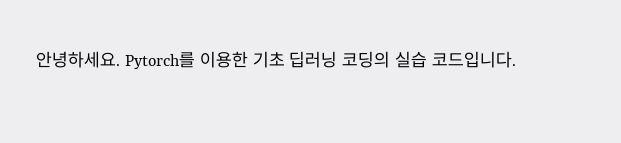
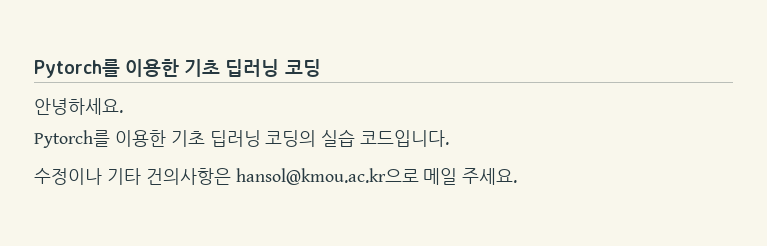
+ Pytorch를 이용한 기초 딥러닝 코딩
- 안녕하세요. Pytorch를 이용한 기초 딥러닝 코딩의 실습 코드입니다.
+ 안녕하세요.
+ Pytorch를 이용한 기초 딥러닝 코딩의 실습 코드입니다.
+ 수정이나 기타 건의사항은 hansol@kmou.ac.kr으로 메일 주세요.

